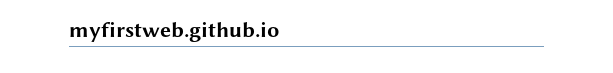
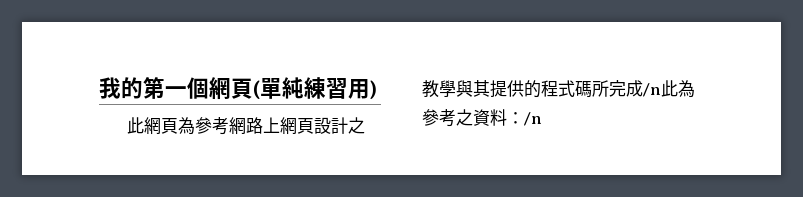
- myfirstweb.github.io
+ 我的第一個網頁(單純練習用)
+ 此網頁為參考網路上網頁設計之教學與其提供的程式碼所完成/n此為參考之資料：/n

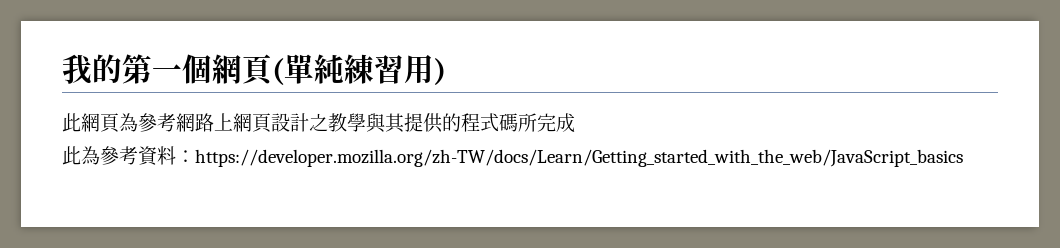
- 此網頁為參考網路上網頁設計之教學與其提供的程式碼所完成/n此為參考之資料：/n
+ 此網頁為參考網路上網頁設計之教學與其提供的程式碼所完成
+ 此為參考資料：https://developer.mozilla.org/zh-TW/docs/Learn/Getting_started_with_the_web/JavaScript_basics

